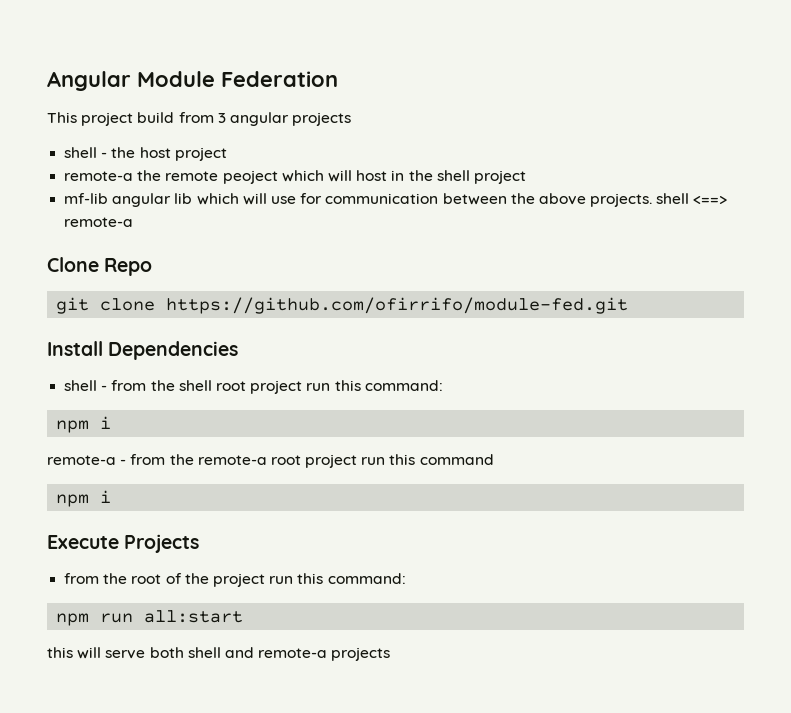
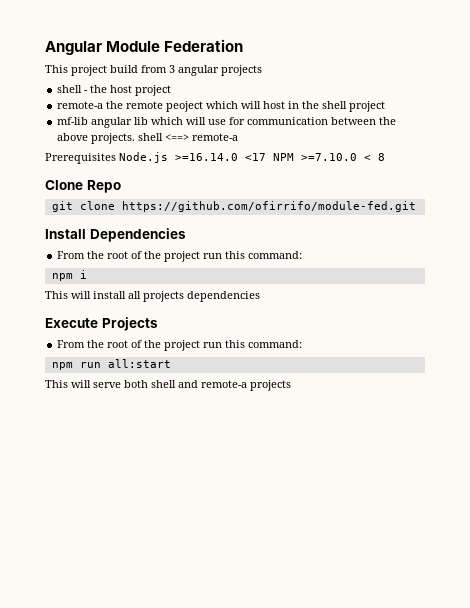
+ Prerequisites Node.js >=16.14.0 <17 NPM >=7.10.0 < 8
  Install Dependencies
- shell - from the shell root project run this command:
+ From the root of the project run this command:
- remote-a - from the remote-a root project run this command
- npm i
+ This will install all projects dependencies
  Execute Projects
- from the root of the project run this command:
+ From the root of the project run this command:
- this will serve both shell and remote-a projects
+ This will serve both shell and remote-a projects

